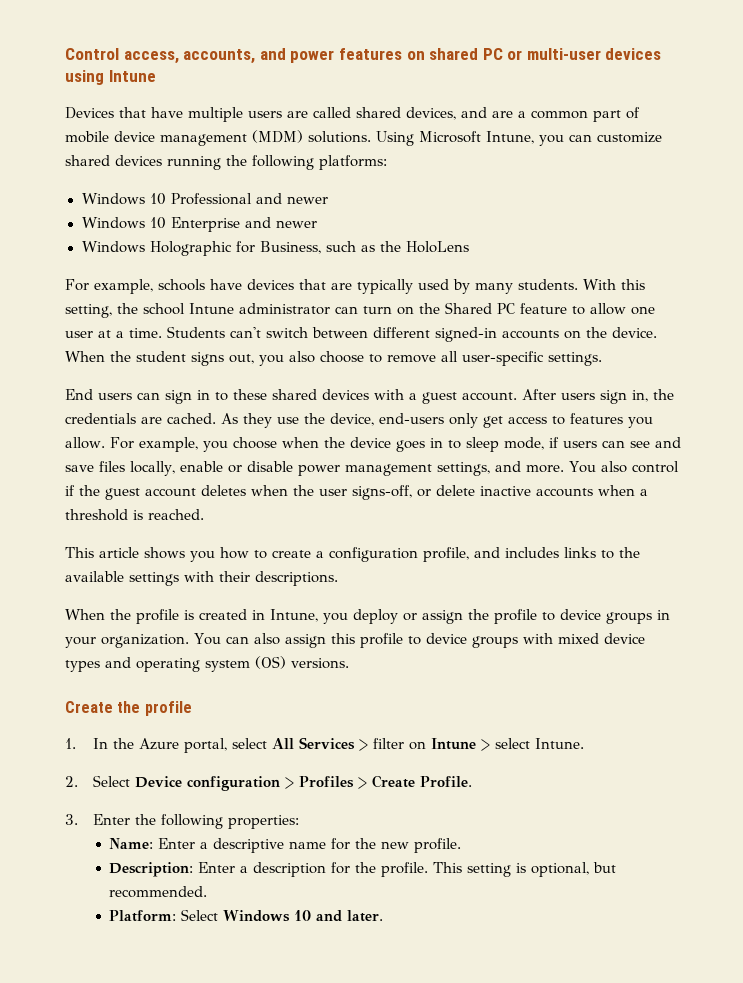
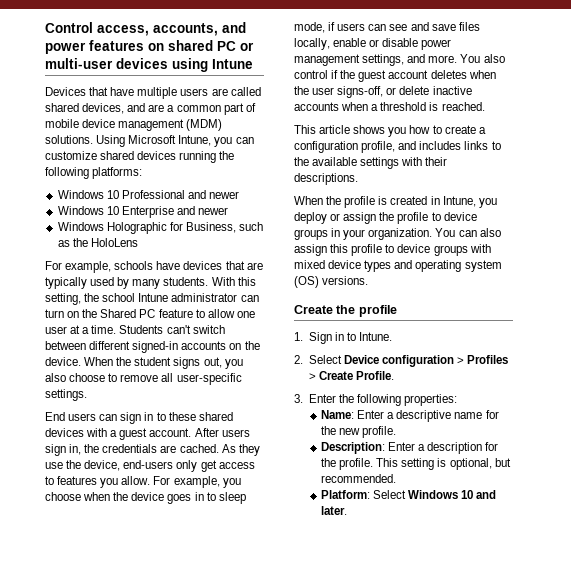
- 1. In the Azure portal, select All Services > filter on Intune > select Intune.
+ 1. Sign in to Intune.

